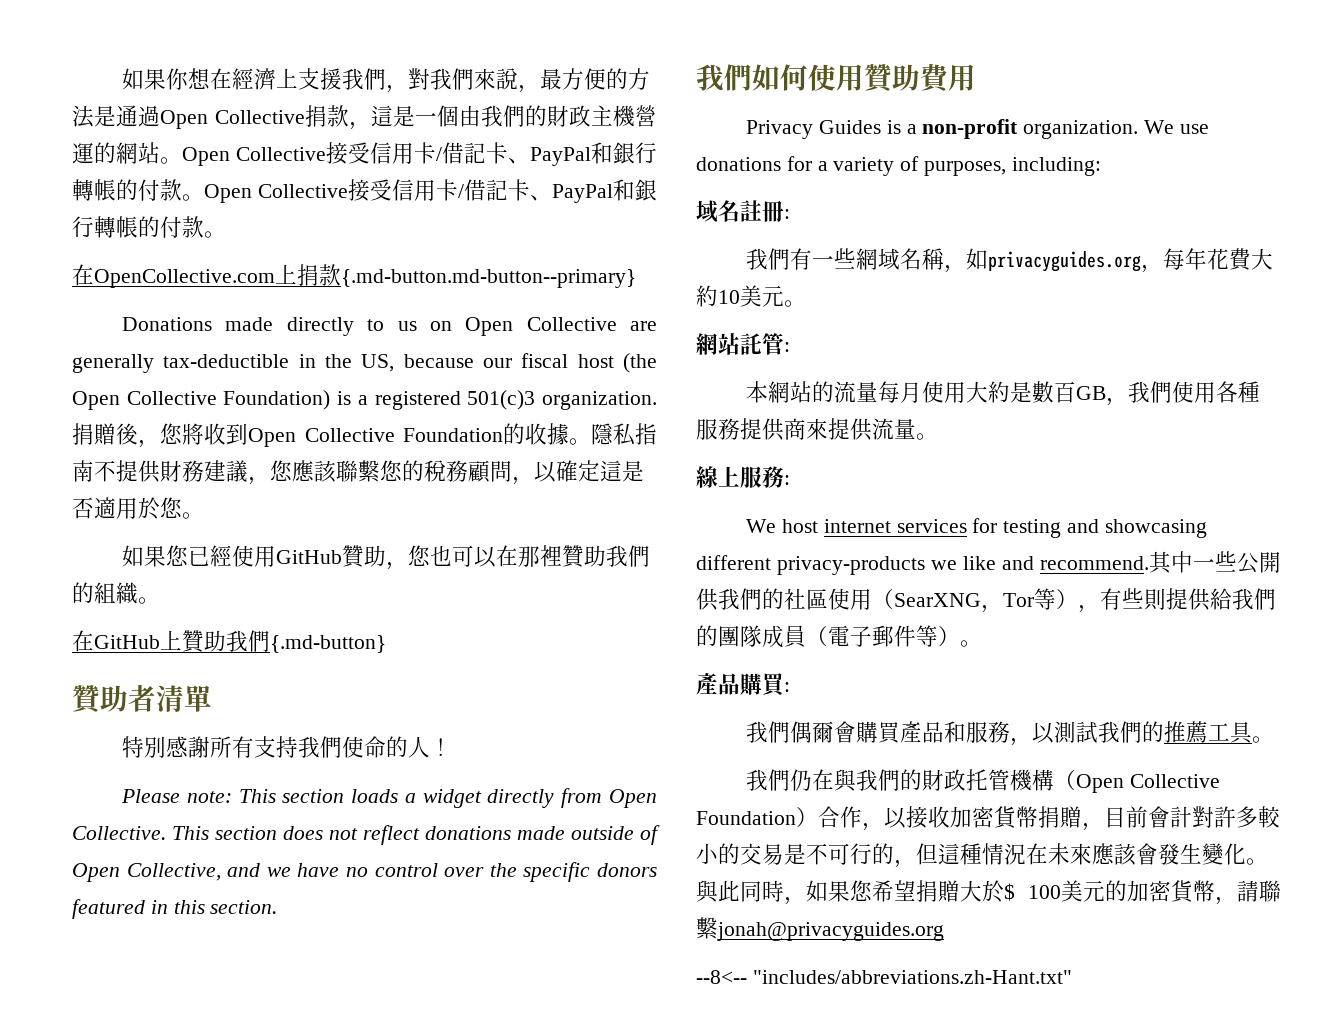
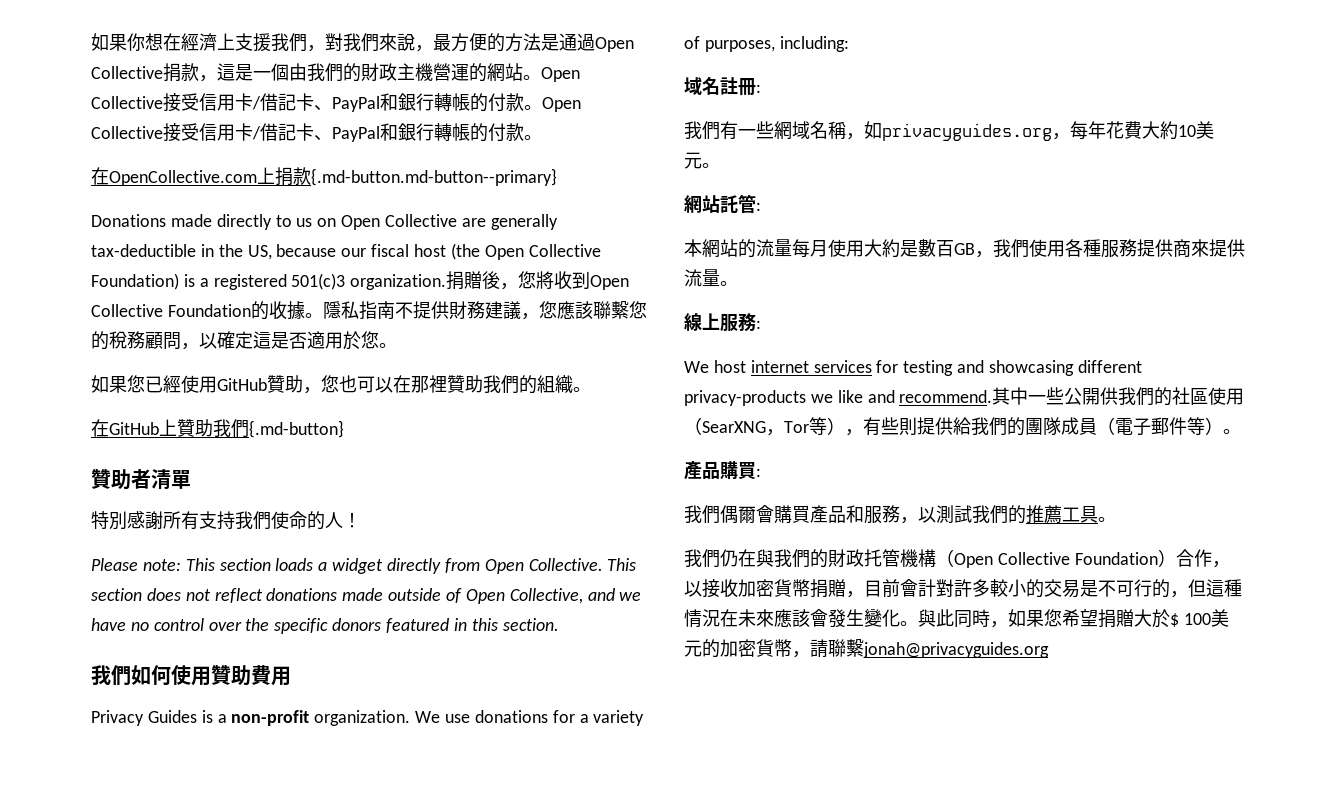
- --8<-- "includes/abbreviations.zh-Hant.txt"

